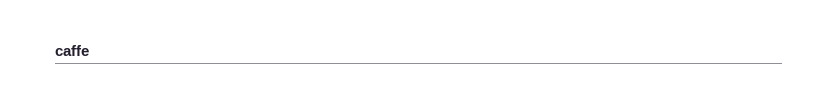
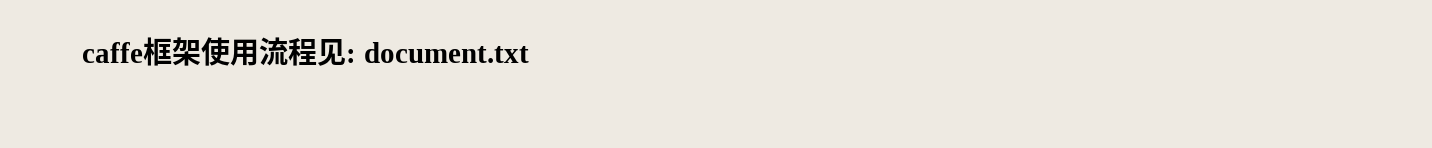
- caffe
+ caffe框架使用流程见: document.txt

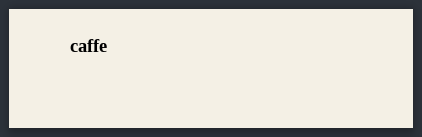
- caffe框架使用流程见: document.txt
+ caffe

